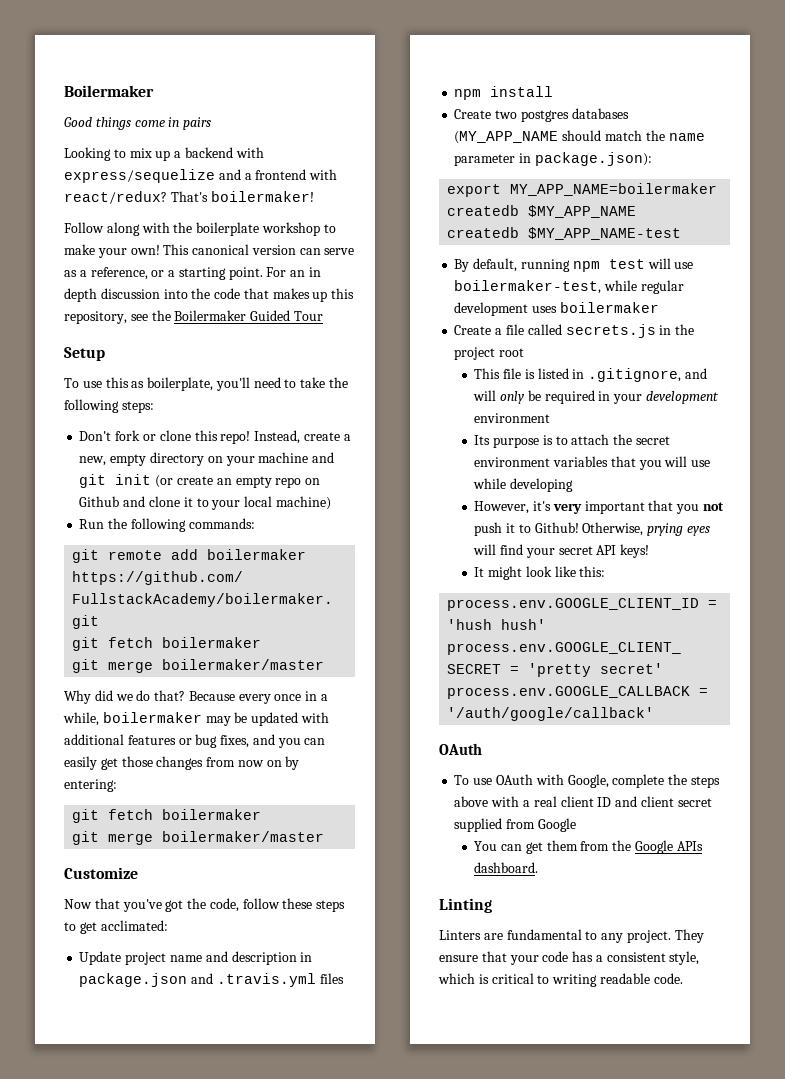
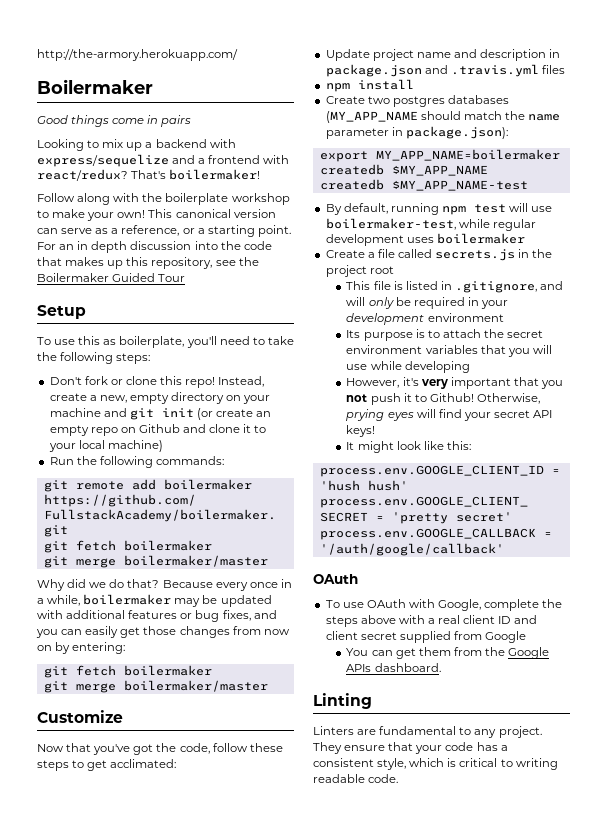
+ http://the-armory.herokuapp.com/

